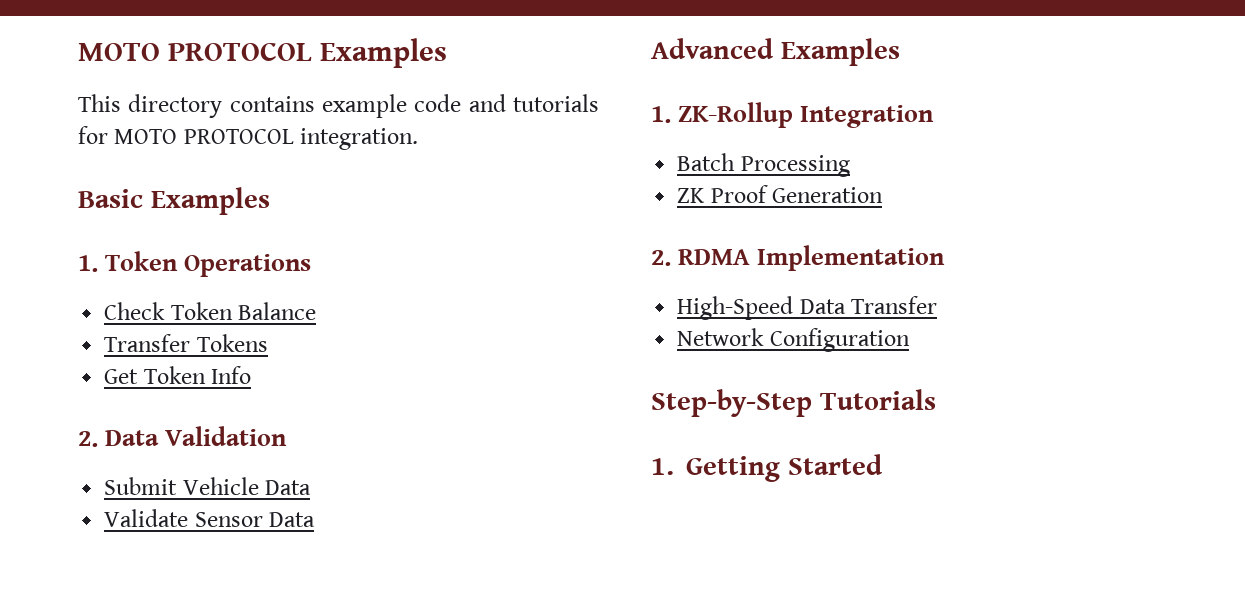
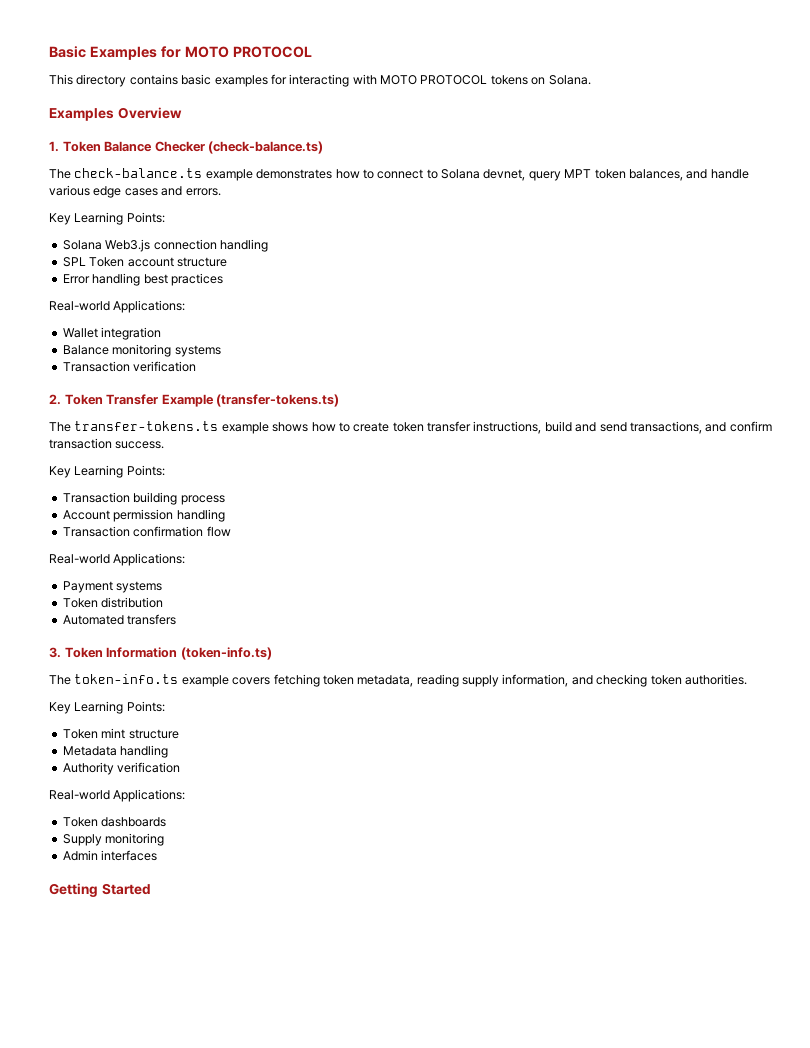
- MOTO PROTOCOL Examples
+ Basic Examples for MOTO PROTOCOL
- This directory contains example code and tutorials for MOTO PROTOCOL integration.
- Basic Examples
+ This directory contains basic examples for interacting with MOTO PROTOCOL tokens on Solana.
+ Examples Overview
- 1. Token Operations
- Check Token Balance
- Transfer Tokens
- Get Token Info
- 2. Data Validation
- Submit Vehicle Data
- Validate Sensor Data
- Advanced Examples
- 1. ZK-Rollup Integration
- Batch Processing
- ZK Proof Generation
- 2. RDMA Implementation
- High-Speed Data Transfer
- Network Configuration
- Step-by-Step Tutorials
- 1. Getting Started
+ 1. Token Balance Checker (check-balance.ts)
+ The check-balance.ts example demonstrates how to connect to Solana devnet, query MPT token balances, and handle various edge cases and errors.
+ Key Learning Points:
+ Solana Web3.js connection handling
+ SPL Token account structure
+ Error handling best practices
+ Real-world Applications:
+ Wallet integration
+ Balance monitoring systems
+ Transaction verification
+ 2. Token Transfer Example (transfer-tokens.ts)
+ The transfer-tokens.ts example shows how to create token transfer instructions, build and send transactions, and confirm transaction success.
+ Key Learning Points:
+ Transaction building process
+ Account permission handling
+ Transaction confirmation flow
+ Real-world Applications:
+ Payment systems
+ Token distribution
+ Automated transfers
+ 3. Token Information (token-info.ts)
+ The token-info.ts example covers fetching token metadata, reading supply information, and checking token authorities.
+ Key Learning Points:
+ Token mint structure
+ Metadata handling
+ Authority verification
+ Real-world Applications:
+ Token dashboards
+ Supply monitoring
+ Admin interfaces
+ Getting Started

